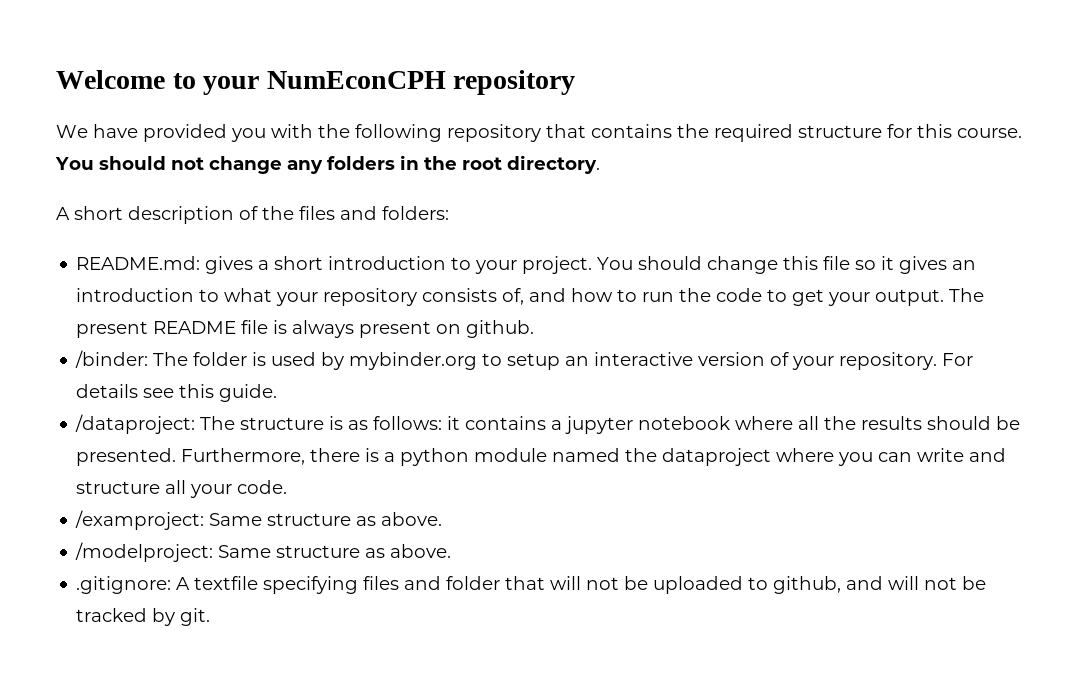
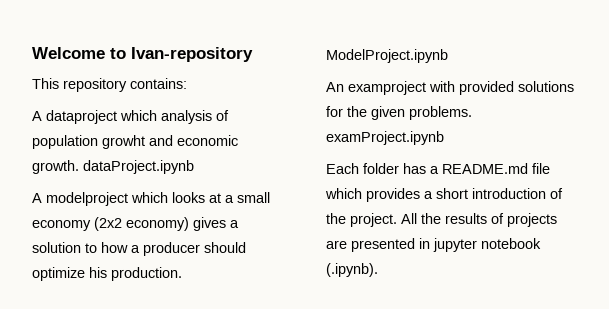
- Welcome to your NumEconCPH repository
- We have provided you with the following repository that contains the required structure for this course. You should not change any folders in the root directory.
- A short description of the files and folders:
- README.md: gives a short introduction to your project. You should change this file so it gives an introduction to what your repository consists of, and how to run the code to get your output. The present README file is always present on github.
- /binder: The folder is used by mybinder.org to setup an interactive version of your repository. For details see this guide.
- /dataproject: The structure is as follows: it contains a jupyter notebook where all the results should be presented. Furthermore, there is a python module named the dataproject where you can write and structure all your code.
- /examproject: Same structure as above.
- /modelproject: Same structure as above.
- .gitignore: A textfile specifying files and folder that will not be uploaded to github, and will not be tracked by git.
+ Welcome to Ivan-repository
+ This repository contains:
+ A dataproject which analysis of population growht and economic growth. dataProject.ipynb
+ A modelproject which looks at a small economy (2x2 economy) gives a solution to how a producer should optimize his production. ModelProject.ipynb
+ An examproject with provided solutions for the given problems. examProject.ipynb
+ Each folder has a README.md file which provides a short introduction of the project. All the results of projects are presented in jupyter notebook (.ipynb).

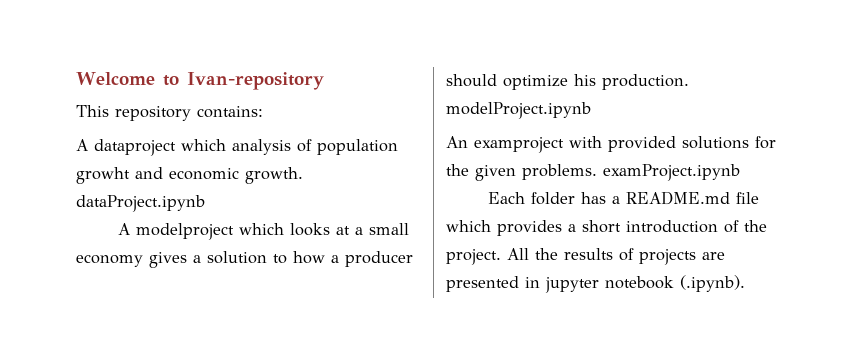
- A modelproject which looks at a small economy (2x2 economy) gives a solution to how a producer should optimize his production. ModelProject.ipynb
+ A modelproject which looks at a small economy gives a solution to how a producer should optimize his production. modelProject.ipynb

